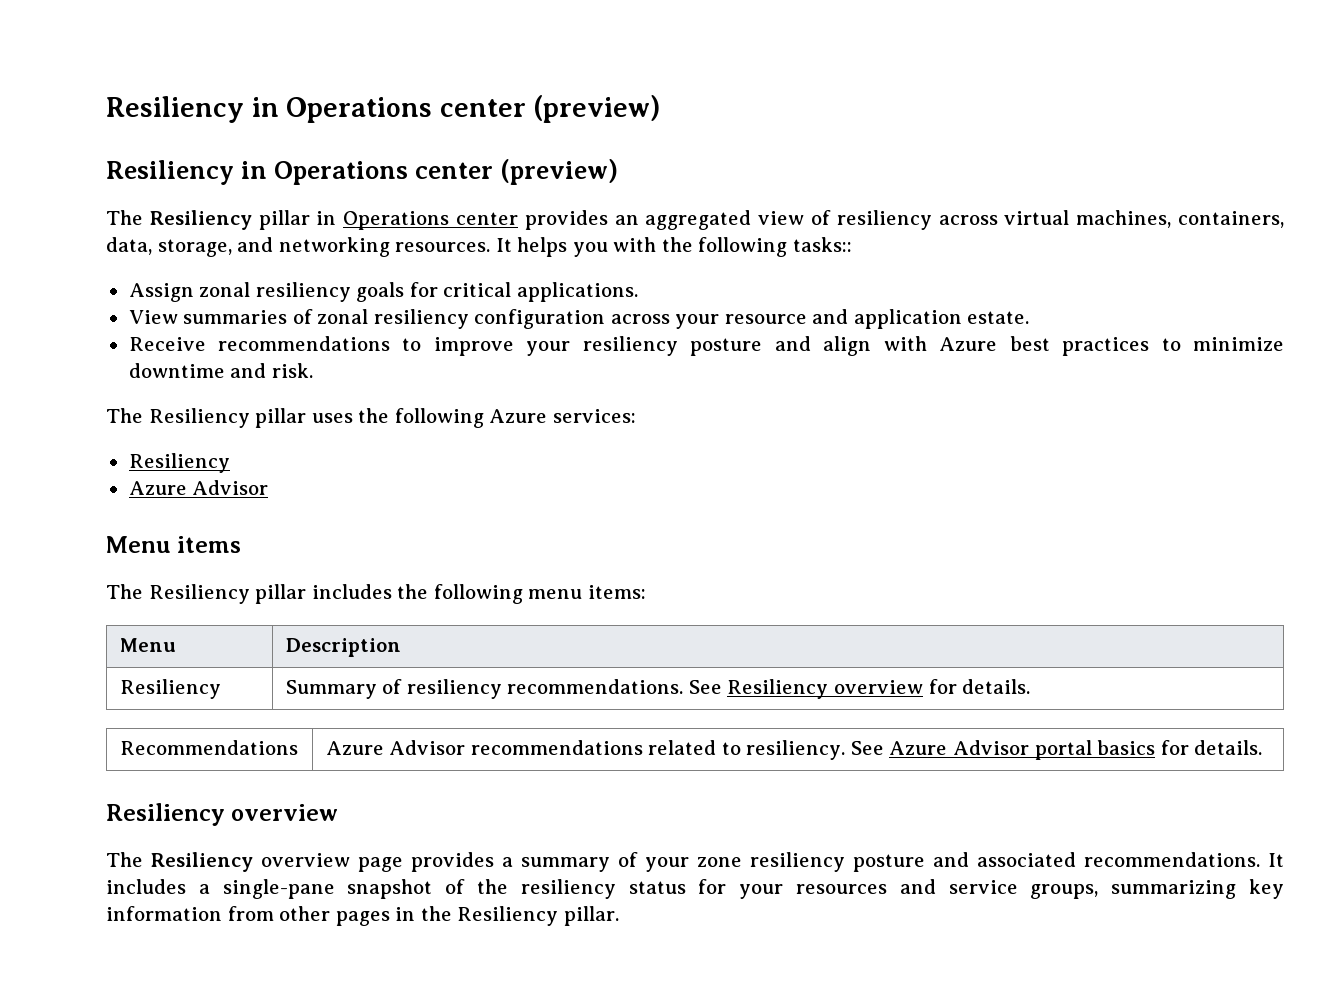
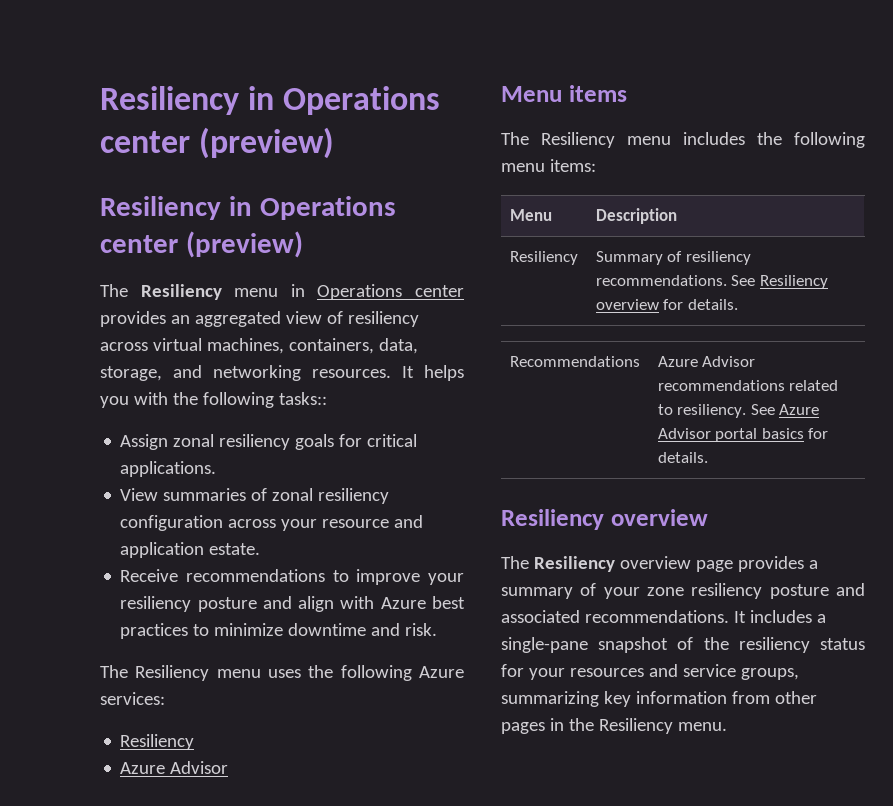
- The Resiliency pillar in Operations center provides an aggregated view of resiliency across virtual machines, containers, data, storage, and networking resources.
+ The Resiliency menu in Operations center provides an aggregated view of resiliency across virtual machines, containers, data, storage, and networking resources.
- The Resiliency pillar uses the following Azure services:
+ The Resiliency menu uses the following Azure services:
- The Resiliency pillar includes the following menu items:
+ The Resiliency menu includes the following menu items:
- It includes a single-pane snapshot of the resiliency status for your resources and service groups, summarizing key information from other pages in the Resiliency pillar.
+ It includes a single-pane snapshot of the resiliency status for your resources and service groups, summarizing key information from other pages in the Resiliency menu.

